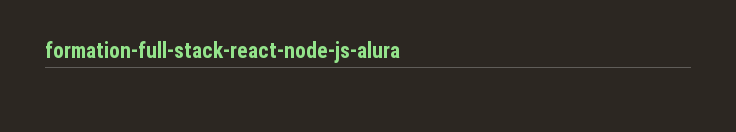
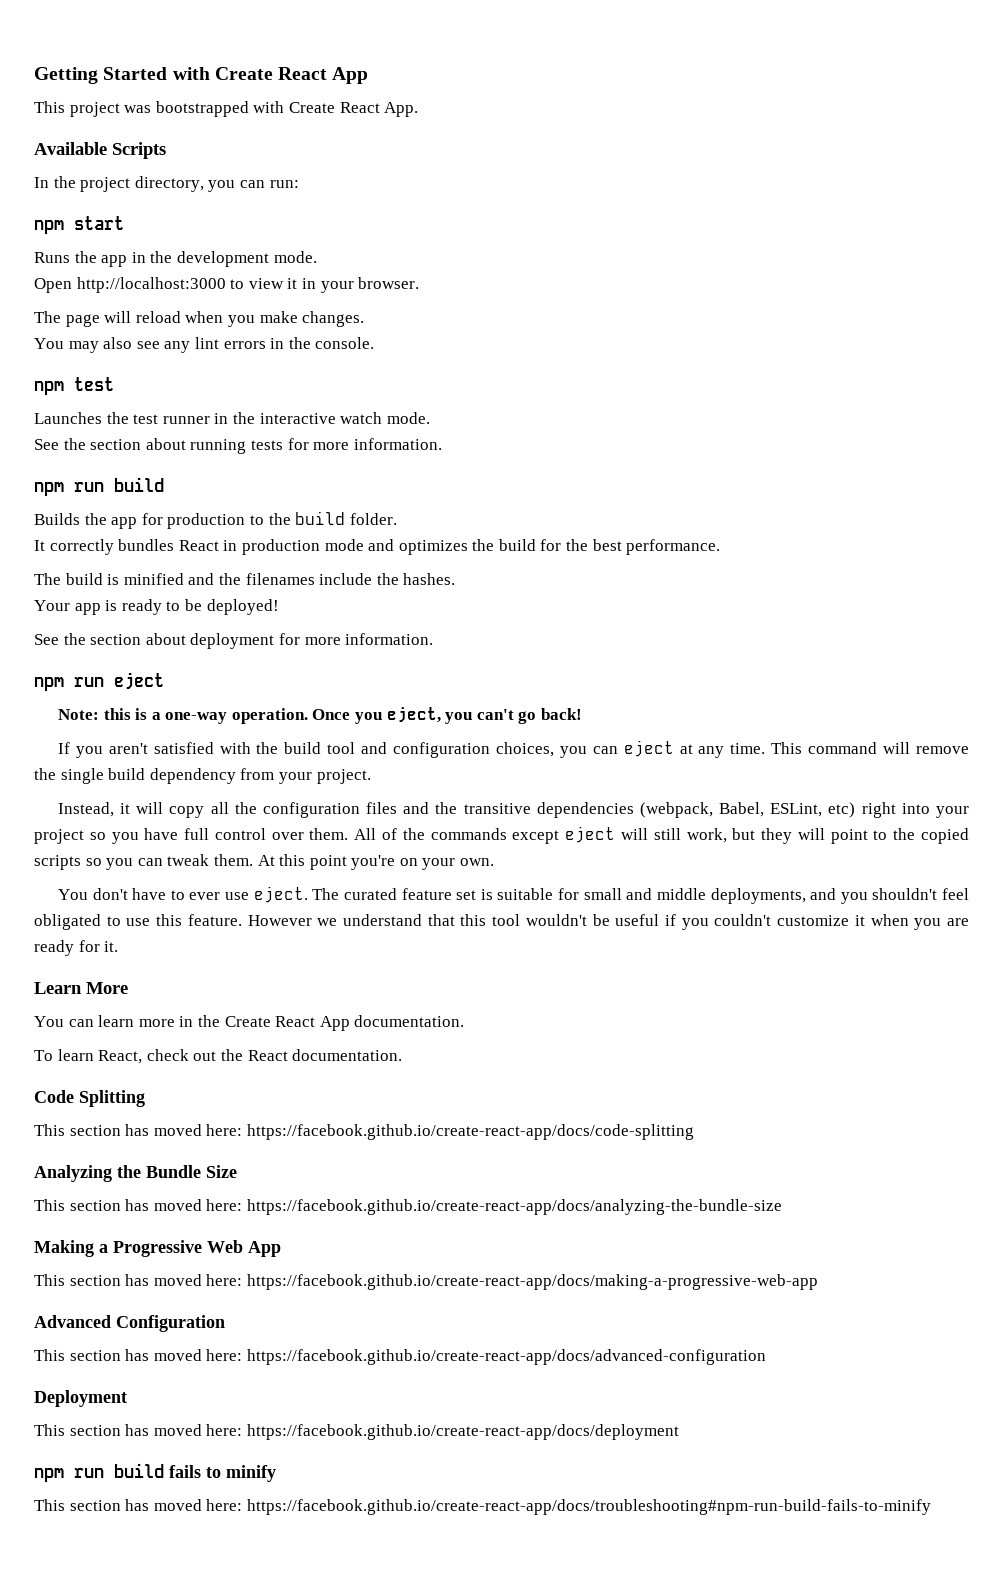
- formation-full-stack-react-node-js-alura
+ Getting Started with Create React App
+ This project was bootstrapped with Create React App.
+ Available Scripts
+ In the project directory, you can run:
+ npm start
+ Runs the app in the development mode.
+ Open http://localhost:3000 to view it in your browser.
+ The page will reload when you make changes.
+ You may also see any lint errors in the console.
+ npm test
+ Launches the test runner in the interactive watch mode.
+ See the section about running tests for more information.
+ npm run build
+ Builds the app for production to the build folder.
+ It correctly bundles React in production mode and optimizes the build for the best performance.
+ The build is minified and the filenames include the hashes.
+ Your app is ready to be deployed!
+ See the section about deployment for more information.
+ npm run eject
+ Note: this is a one-way operation. Once you eject, you can't go back!
+ If you aren't satisfied with the build tool and configuration choices, you can eject at any time. This command will remove the single build dependency from your project.
+ Instead, it will copy all the configuration files and the transitive dependencies (webpack, Babel, ESLint, etc) right into your project so you have full control over them. All of the commands except eject will still work, but they will point to the copied scripts so you can tweak them. At this point you're on your own.
+ You don't have to ever use eject. The curated feature set is suitable for small and middle deployments, and you shouldn't feel obligated to use this feature. However we understand that this tool wouldn't be useful if you couldn't customize it when you are ready for it.
+ Learn More
+ You can learn more in the Create React App documentation.
+ To learn React, check out the React documentation.
+ Code Splitting
+ This section has moved here: https://facebook.github.io/create-react-app/docs/code-splitting
+ Analyzing the Bundle Size
+ This section has moved here: https://facebook.github.io/create-react-app/docs/analyzing-the-bundle-size
+ Making a Progressive Web App
+ This section has moved here: https://facebook.github.io/create-react-app/docs/making-a-progressive-web-app
+ Advanced Configuration
+ This section has moved here: https://facebook.github.io/create-react-app/docs/advanced-configuration
+ Deployment
+ This section has moved here: https://facebook.github.io/create-react-app/docs/deployment
+ npm run build fails to minify
+ This section has moved here: https://facebook.github.io/create-react-app/docs/troubleshooting#npm-run-build-fails-to-minify

